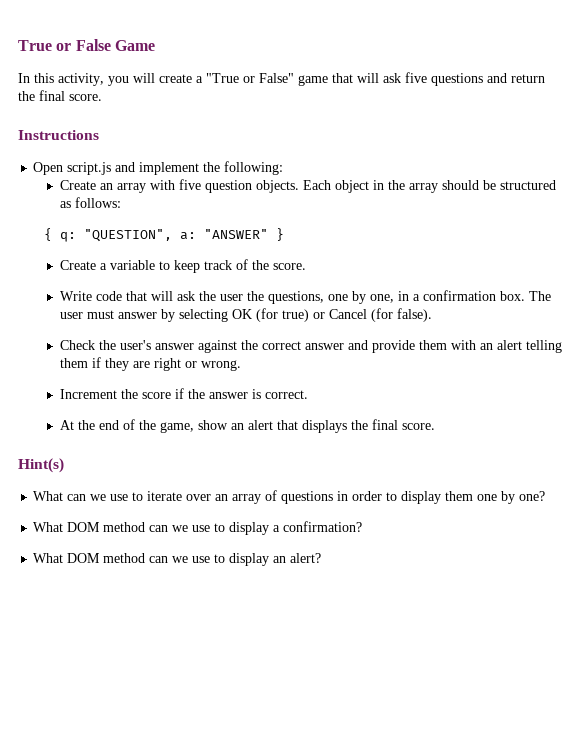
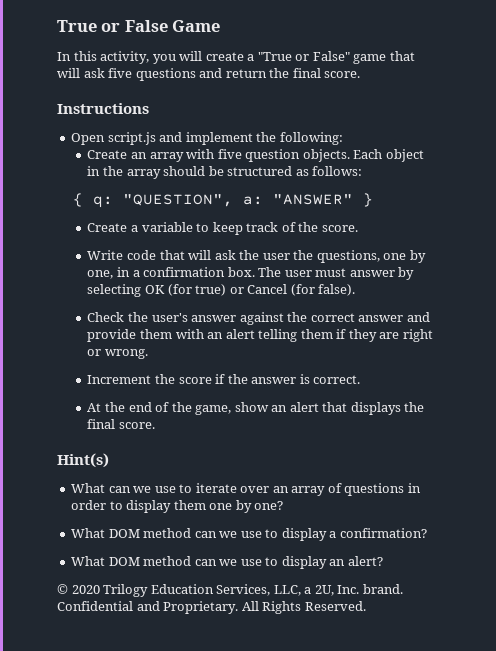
+ © 2020 Trilogy Education Services, LLC, a 2U, Inc. brand. Confidential and Proprietary. All Rights Reserved.

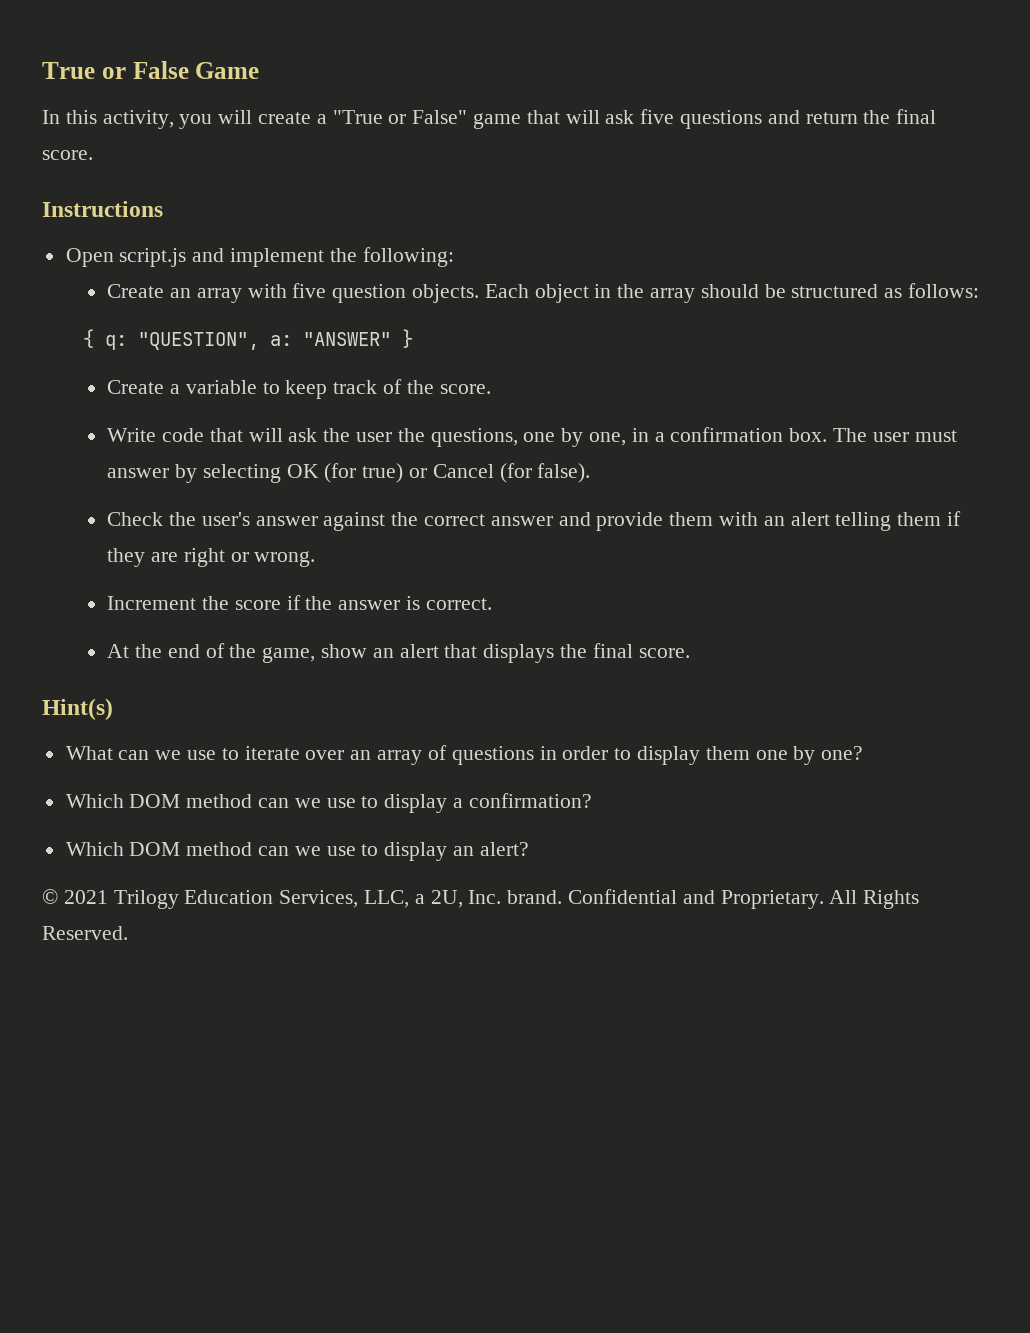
- What DOM method can we use to display a confirmation?
+ Which DOM method can we use to display a confirmation?
- What DOM method can we use to display an alert?
+ Which DOM method can we use to display an alert?
- © 2020 Trilogy Education Services, LLC, a 2U, Inc. brand.
+ © 2021 Trilogy Education Services, LLC, a 2U, Inc. brand.

